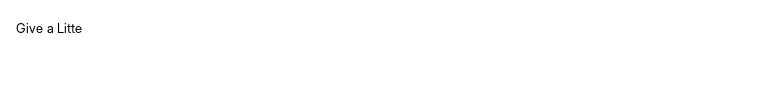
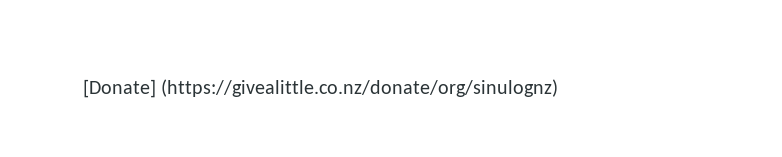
- Give a Litte
+ [Donate] (https://givealittle.co.nz/donate/org/sinulognz)

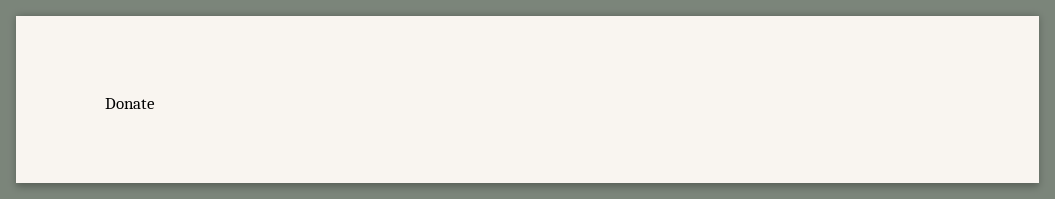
- [Donate] (https://givealittle.co.nz/donate/org/sinulognz)
+ Donate

